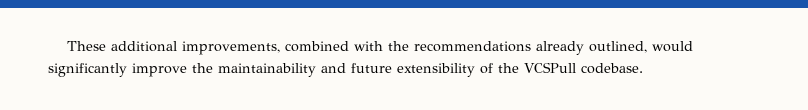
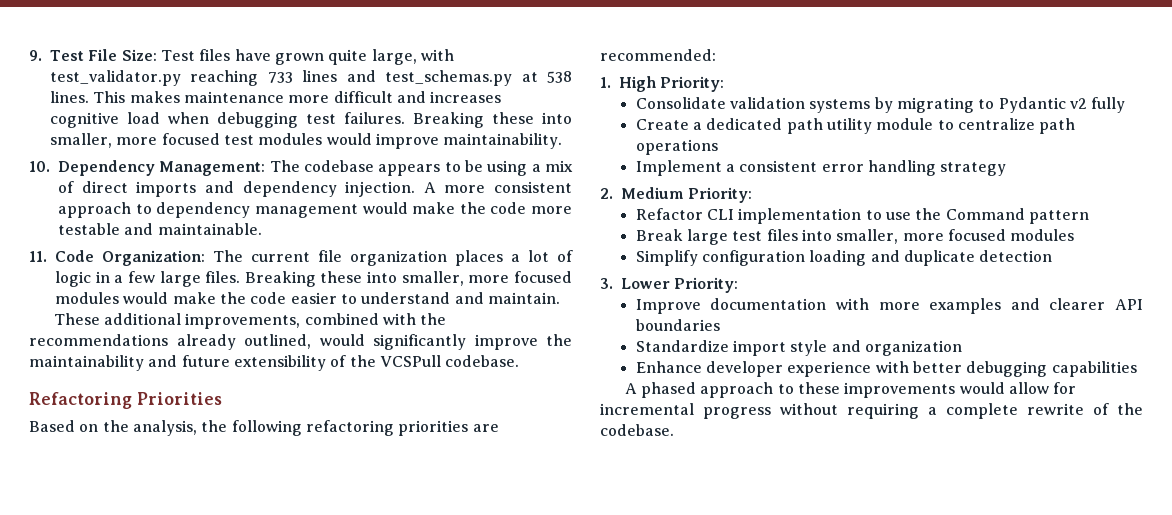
+ 9. Test File Size: Test files have grown quite large, with test_validator.py reaching 733 lines and test_schemas.py at 538 lines. This makes maintenance more difficult and increases cognitive load when debugging test failures. Breaking these into smaller, more focused test modules would improve maintainability.
+ 10. Dependency Management: The codebase appears to be using a mix of direct imports and dependency injection. A more consistent approach to dependency management would make the code more testable and maintainable.
+ 11. Code Organization: The current file organization places a lot of logic in a few large files. Breaking these into smaller, more focused modules would make the code easier to understand and maintain.
+ Refactoring Priorities
+ Based on the analysis, the following refactoring priorities are recommended:
+ 1. High Priority:
+ Consolidate validation systems by migrating to Pydantic v2 fully
+ Create a dedicated path utility module to centralize path operations
+ Implement a consistent error handling strategy
+ 2. Medium Priority:
+ Refactor CLI implementation to use the Command pattern
+ Break large test files into smaller, more focused modules
+ Simplify configuration loading and duplicate detection
+ 3. Lower Priority:
+ Improve documentation with more examples and clearer API boundaries
+ Standardize import style and organization
+ Enhance developer experience with better debugging capabilities
+ A phased approach to these improvements would allow for incremental progress without requiring a complete rewrite of the codebase.

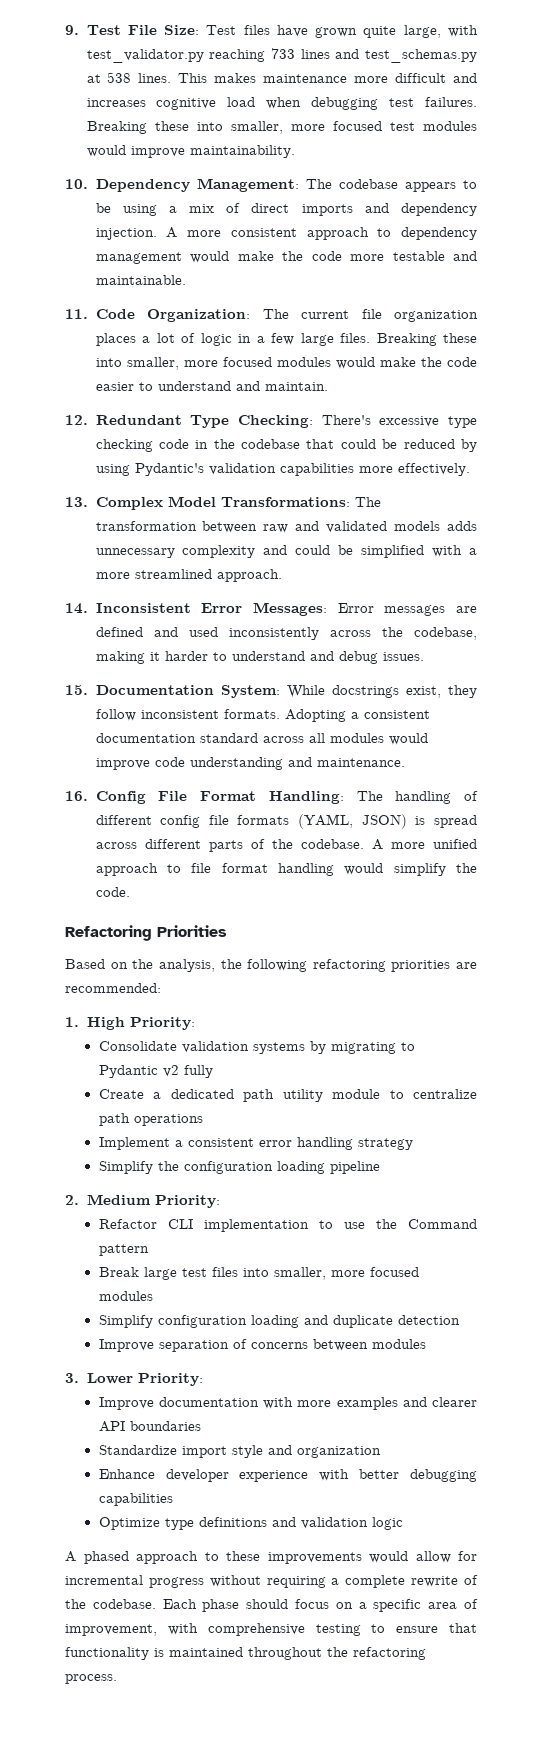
- These additional improvements, combined with the recommendations already outlined, would significantly improve the maintainability and future extensibility of the VCSPull codebase.
+ 12. Redundant Type Checking: There's excessive type checking code in the codebase that could be reduced by using Pydantic's validation capabilities more effectively.
+ 13. Complex Model Transformations: The transformation between raw and validated models adds unnecessary complexity and could be simplified with a more streamlined approach.
+ 14. Inconsistent Error Messages: Error messages are defined and used inconsistently across the codebase, making it harder to understand and debug issues.
+ 15. Documentation System: While docstrings exist, they follow inconsistent formats. Adopting a consistent documentation standard across all modules would improve code understanding and maintenance.
+ 16. Config File Format Handling: The handling of different config file formats (YAML, JSON) is spread across different parts of the codebase. A more unified approach to file format handling would simplify the code.
+ Simplify the configuration loading pipeline
+ Improve separation of concerns between modules
+ Optimize type definitions and validation logic
+ Each phase should focus on a specific area of improvement, with comprehensive testing to ensure that functionality is maintained throughout the refactoring process.

